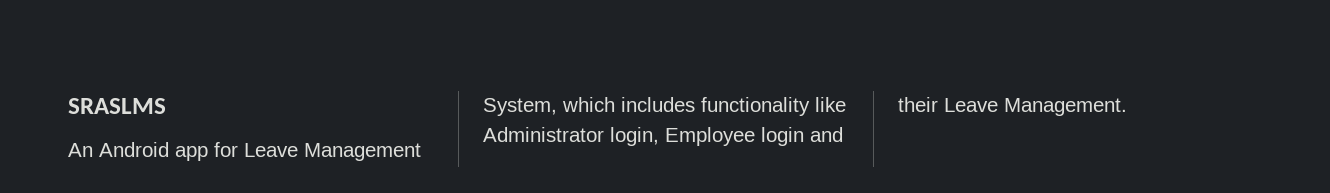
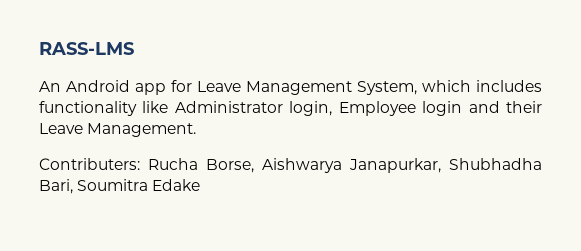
- SRASLMS
+ RASS-LMS
+ Contributers: Rucha Borse, Aishwarya Janapurkar, Shubhadha Bari, Soumitra Edake

